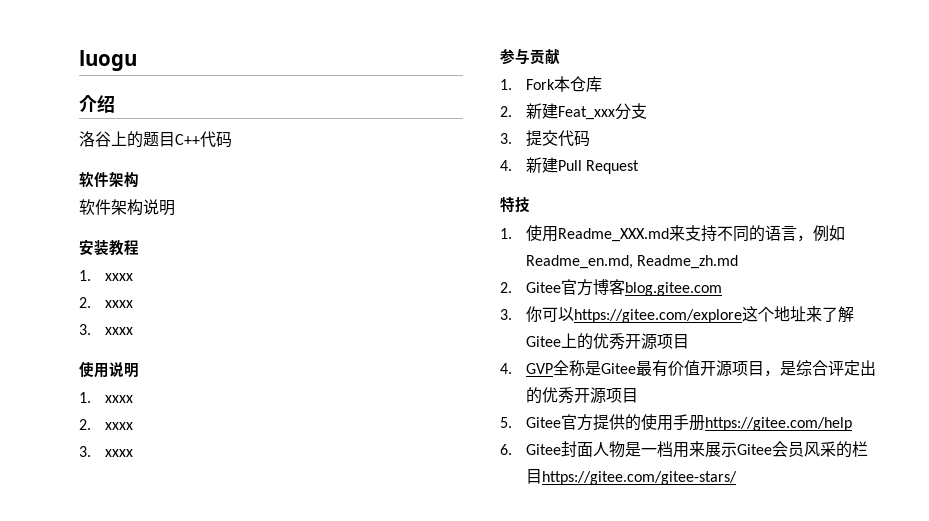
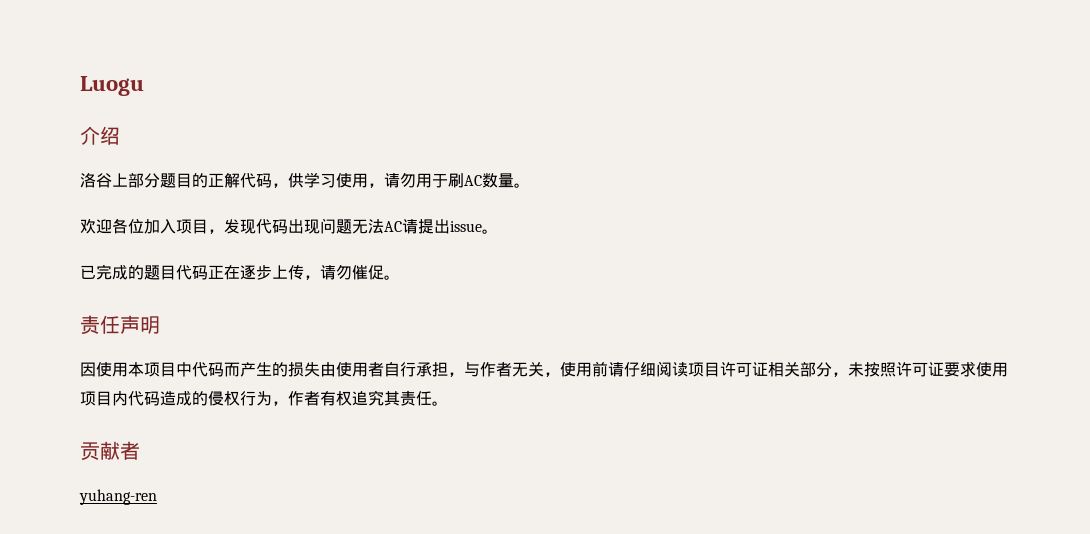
- luogu
+ Luogu
- 洛谷上的题目C++代码
- 软件架构
- 软件架构说明
- 安装教程
- 1. xxxx
- 2. xxxx
- 3. xxxx
- 使用说明
- 1. xxxx
- 2. xxxx
- 3. xxxx
- 参与贡献
- 1. Fork本仓库
- 2.新建Feat_xxx分支
- 3.提交代码
- 4.新建Pull Request
- 特技
- 1.使用Readme_XXX.md来支持不同的语言，例如Readme_en.md, Readme_zh.md
- 2. Gitee官方博客blog.gitee.com
- 3.你可以https://gitee.com/explore这个地址来了解Gitee上的优秀开源项目
- 4. GVP全称是Gitee最有价值开源项目，是综合评定出的优秀开源项目
- 5. Gitee官方提供的使用手册https://gitee.com/help
- 6. Gitee封面人物是一档用来展示Gitee会员风采的栏目https://gitee.com/gitee-stars/
+ 洛谷上部分题目的正解代码，供学习使用，请勿用于刷AC数量。
+ 欢迎各位加入项目，发现代码出现问题无法AC请提出issue。
+ 已完成的题目代码正在逐步上传，请勿催促。
+ 责任声明
+ 因使用本项目中代码而产生的损失由使用者自行承担，与作者无关，使用前请仔细阅读项目许可证相关部分，未按照许可证要求使用项目内代码造成的侵权行为，作者有权追究其责任。
+ 贡献者
+ yuhang-ren

